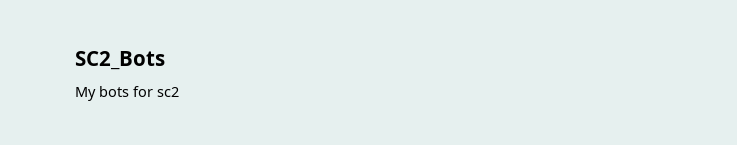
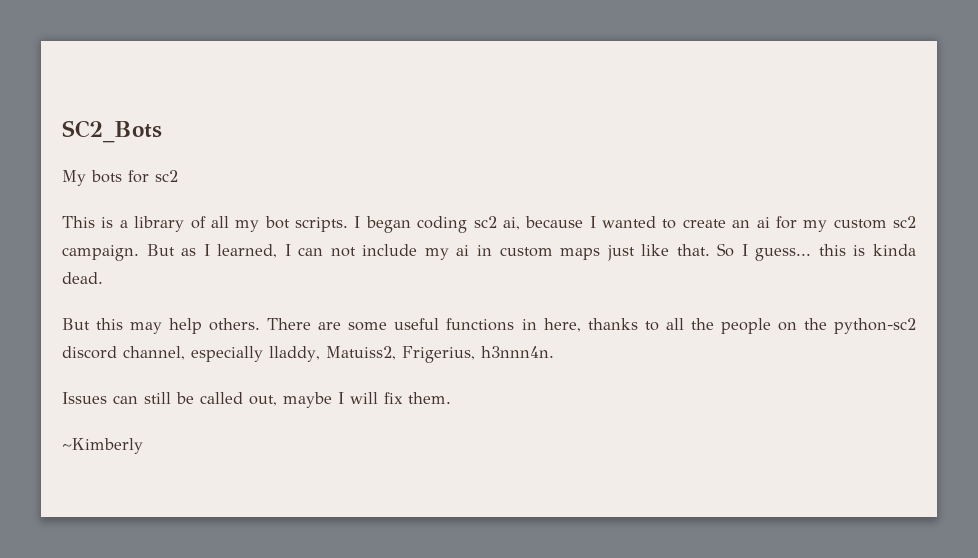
+ This is a library of all my bot scripts. I began coding sc2 ai, because I wanted to create an ai for my custom sc2 campaign. But as I learned, I can not include my ai in custom maps just like that. So I guess... this is kinda dead.
+ But this may help others. There are some useful functions in here, thanks to all the people on the python-sc2 discord channel, especially lladdy, Matuiss2, Frigerius, h3nnn4n.
+ Issues can still be called out, maybe I will fix them.
+ ~Kimberly

